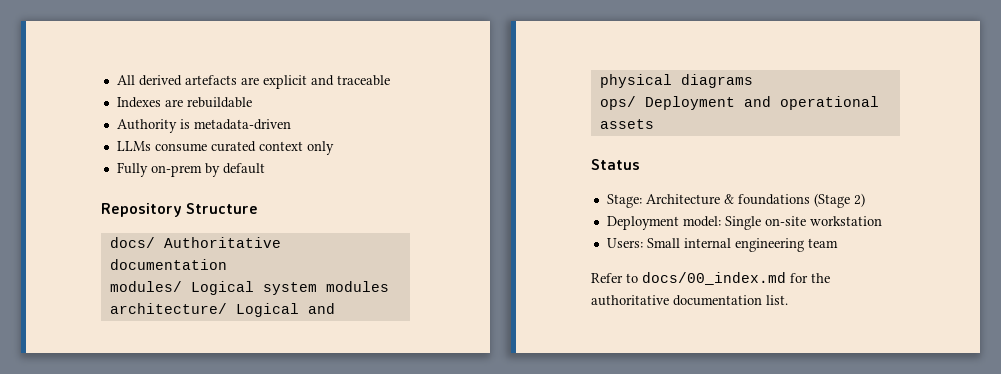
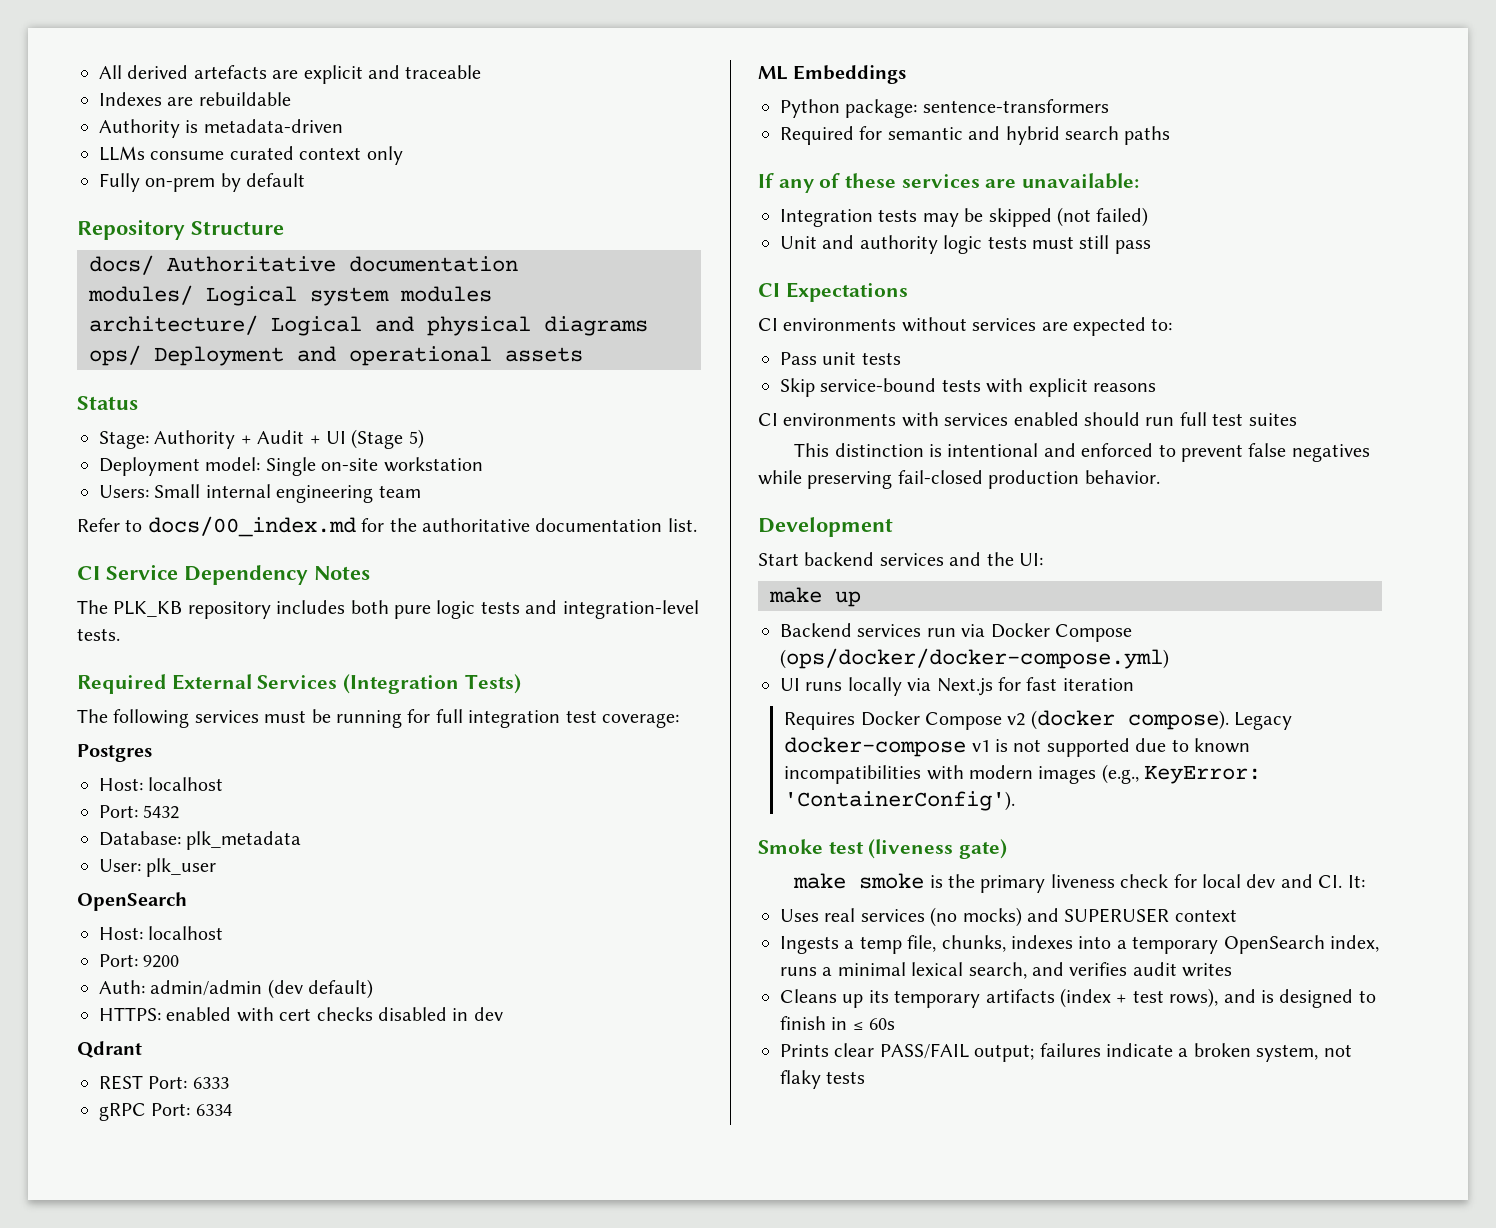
- Stage: Architecture & foundations (Stage 2)
+ Stage: Authority + Audit + UI (Stage 5)
+ CI Service Dependency Notes
+ The PLK_KB repository includes both pure logic tests and integration-level tests.
+ Required External Services (Integration Tests)
+ The following services must be running for full integration test coverage:
+ Postgres
+ Host: localhost
+ Port: 5432
+ Database: plk_metadata
+ User: plk_user
+ OpenSearch
+ Host: localhost
+ Port: 9200
+ Auth: admin/admin (dev default)
+ HTTPS: enabled with cert checks disabled in dev
+ Qdrant
+ REST Port: 6333
+ gRPC Port: 6334
+ ML Embeddings
+ Python package: sentence-transformers
+ Required for semantic and hybrid search paths
+ If any of these services are unavailable:
+ Integration tests may be skipped (not failed)
+ Unit and authority logic tests must still pass
+ CI Expectations
+ CI environments without services are expected to:
+ Pass unit tests
+ Skip service-bound tests with explicit reasons
+ CI environments with services enabled should run full test suites
+ This distinction is intentional and enforced to prevent false negatives while preserving fail-closed production behavior.
+ Development
+ Start backend services and the UI:
+ make up
+ Backend services run via Docker Compose (ops/docker/docker-compose.yml)
+ UI runs locally via Next.js for fast iteration
+ Requires Docker Compose v2 (docker compose). Legacy docker-compose v1 is not supported due to known incompatibilities with modern images (e.g., KeyError: 'ContainerConfig').
+ Smoke test (liveness gate)
+ make smoke is the primary liveness check for local dev and CI. It:
+ Uses real services (no mocks) and SUPERUSER context
+ Ingests a temp file, chunks, indexes into a temporary OpenSearch index, runs a minimal lexical search, and verifies audit writes
+ Cleans up its temporary artifacts (index + test rows), and is designed to finish in ≤ 60s
+ Prints clear PASS/FAIL output; failures indicate a broken system, not flaky tests

